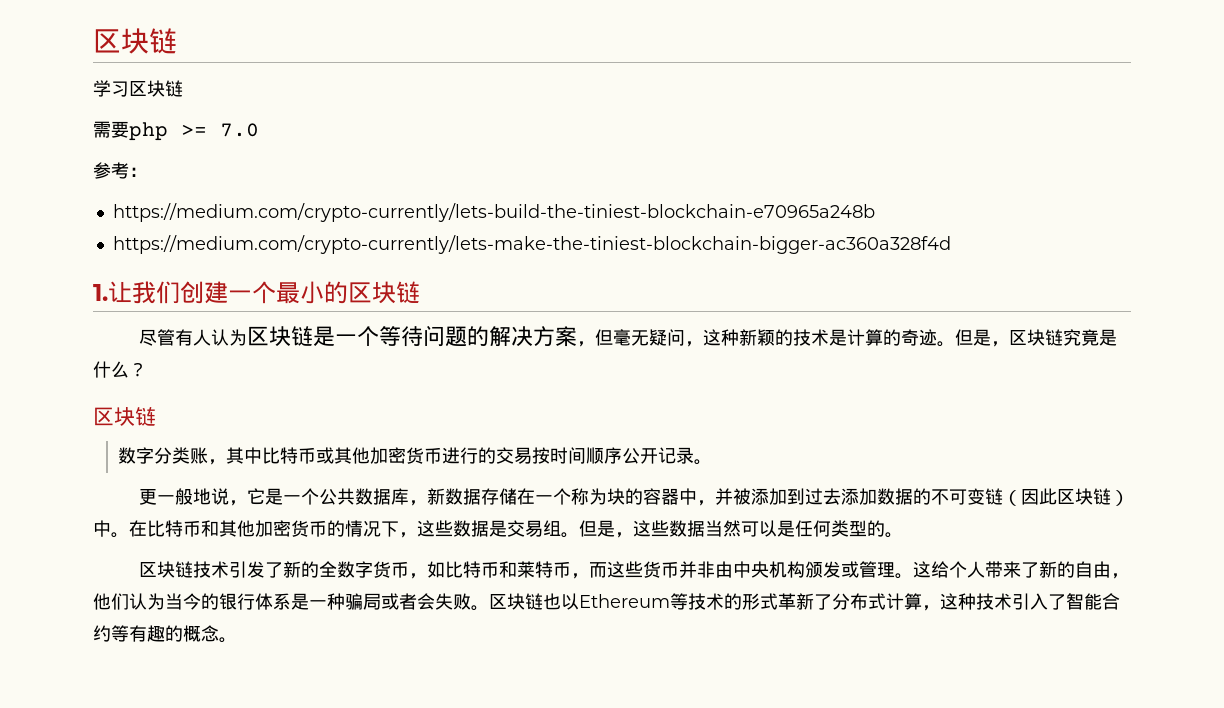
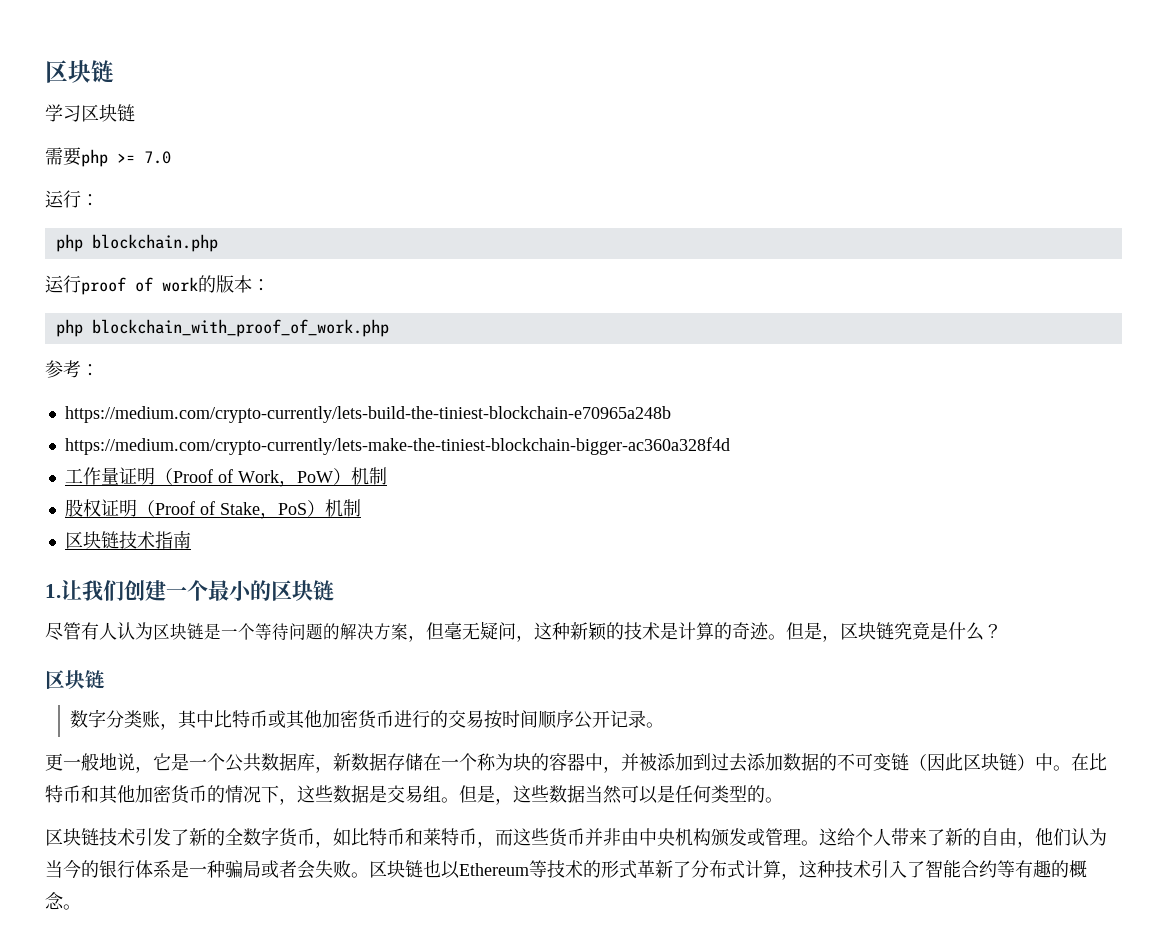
+ 运行：
+ php blockchain.php
+ 运行proof of work的版本：
+ php blockchain_with_proof_of_work.php
  参考：
  https://medium.com/crypto-currently/lets-build-the-tiniest-blockchain-e70965a248b
  https://medium.com/crypto-currently/lets-make-the-tiniest-blockchain-bigger-ac360a328f4d
+ 工作量证明（Proof of Work，PoW）机制
+ 股权证明（Proof of Stake，PoS）机制
+ 区块链技术指南

